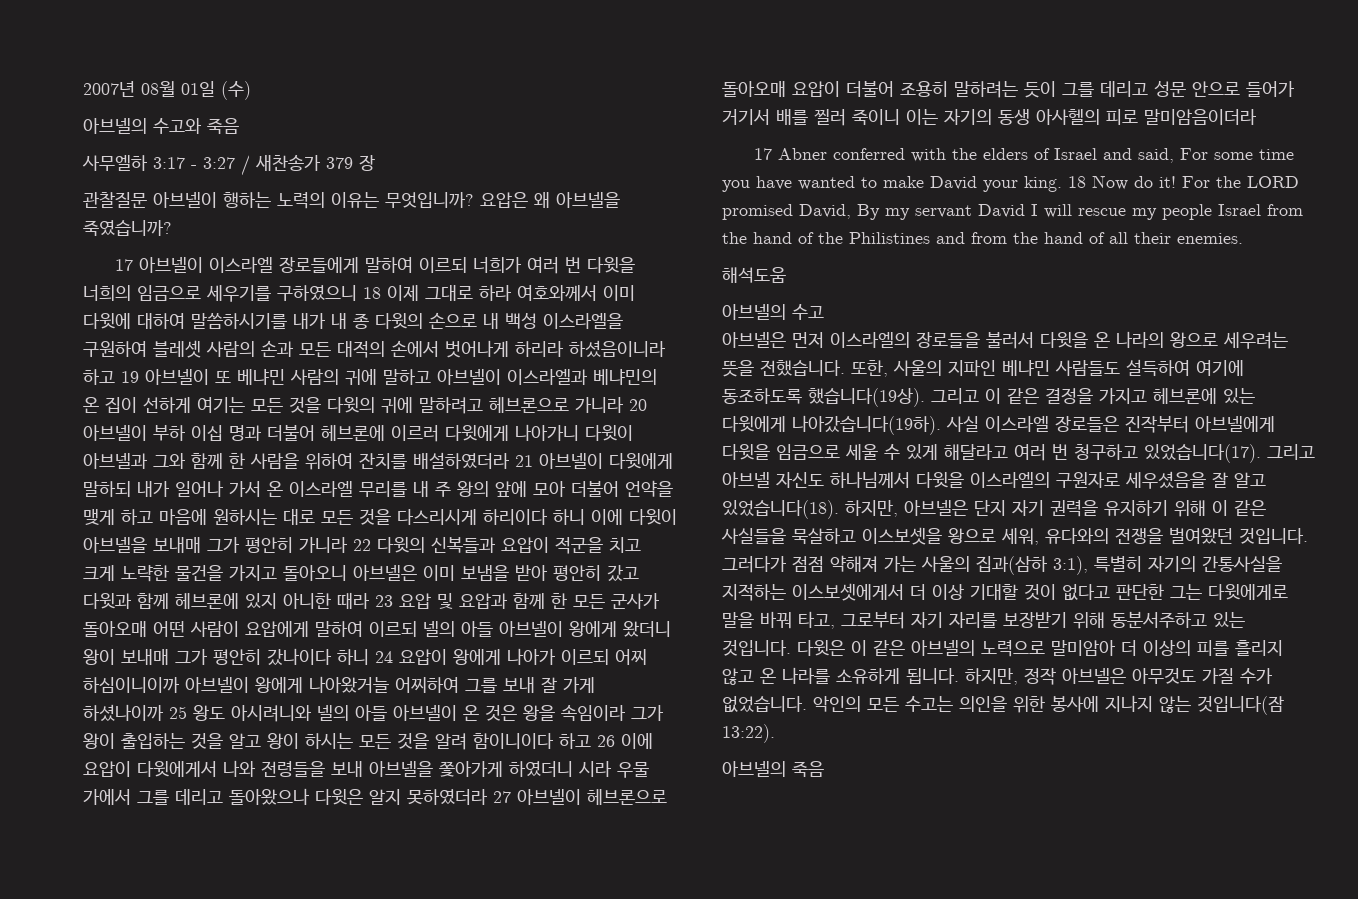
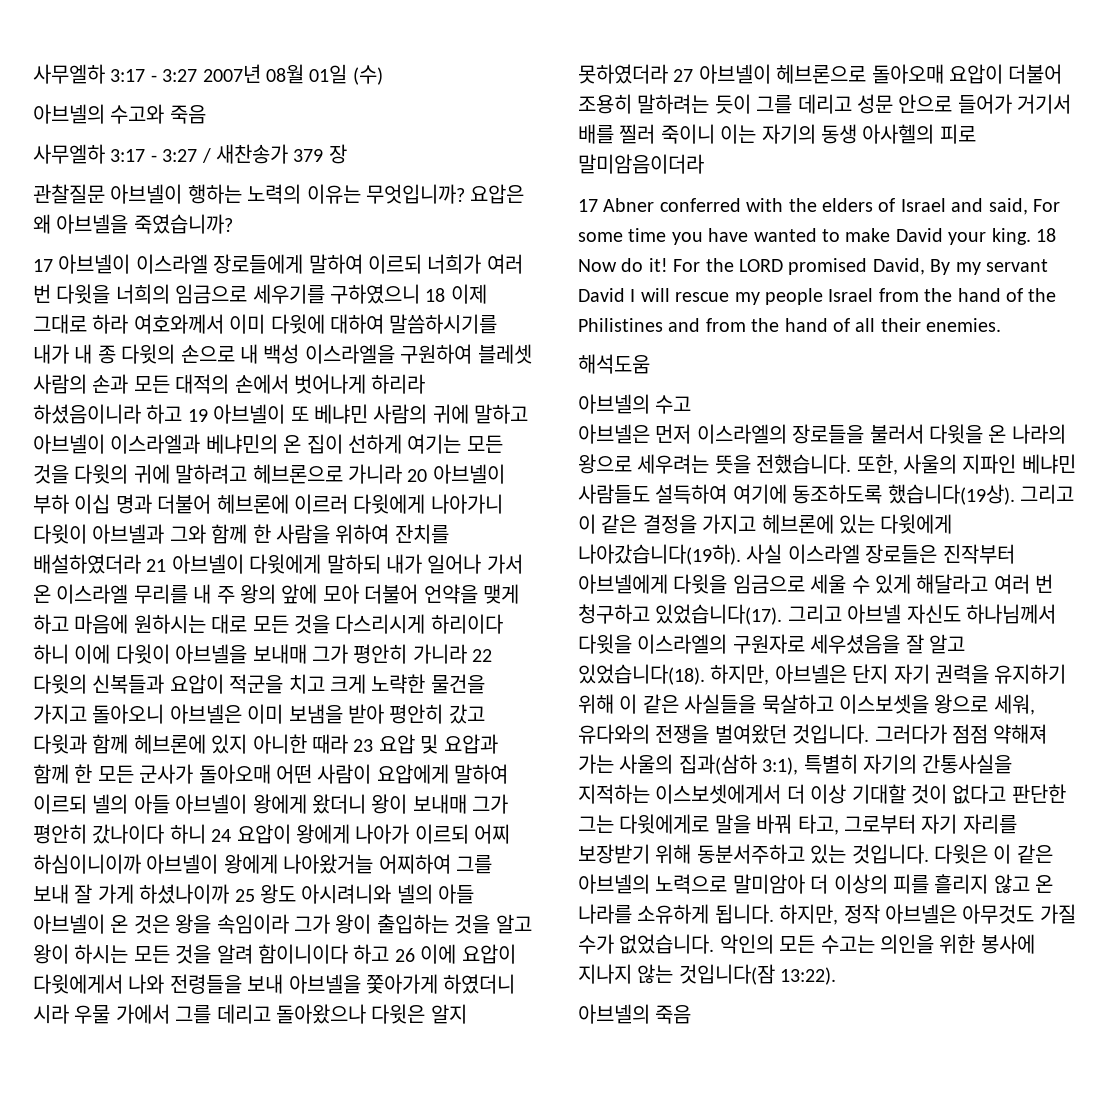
- 2007년 08월 01일 (수)
+ 사무엘하 3:17 - 3:27 2007년 08월 01일 (수)

